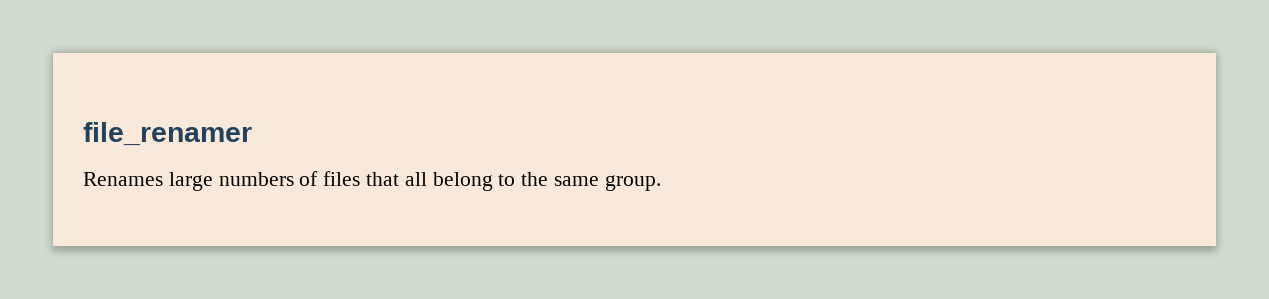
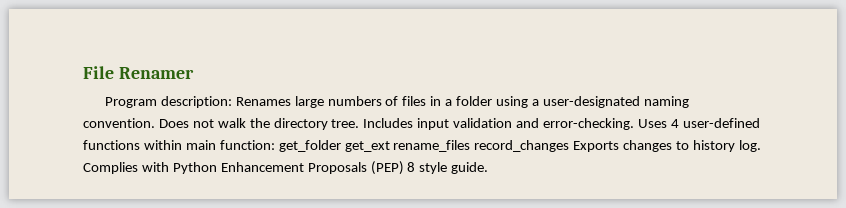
- file_renamer
- Renames large numbers of files that all belong to the same group.
+ File Renamer
+ Program description: Renames large numbers of files in a folder using a user-designated naming convention. Does not walk the directory tree. Includes input validation and error-checking. Uses 4 user-defined functions within main function: get_folder get_ext rename_files record_changes Exports changes to history log. Complies with Python Enhancement Proposals (PEP) 8 style guide.

